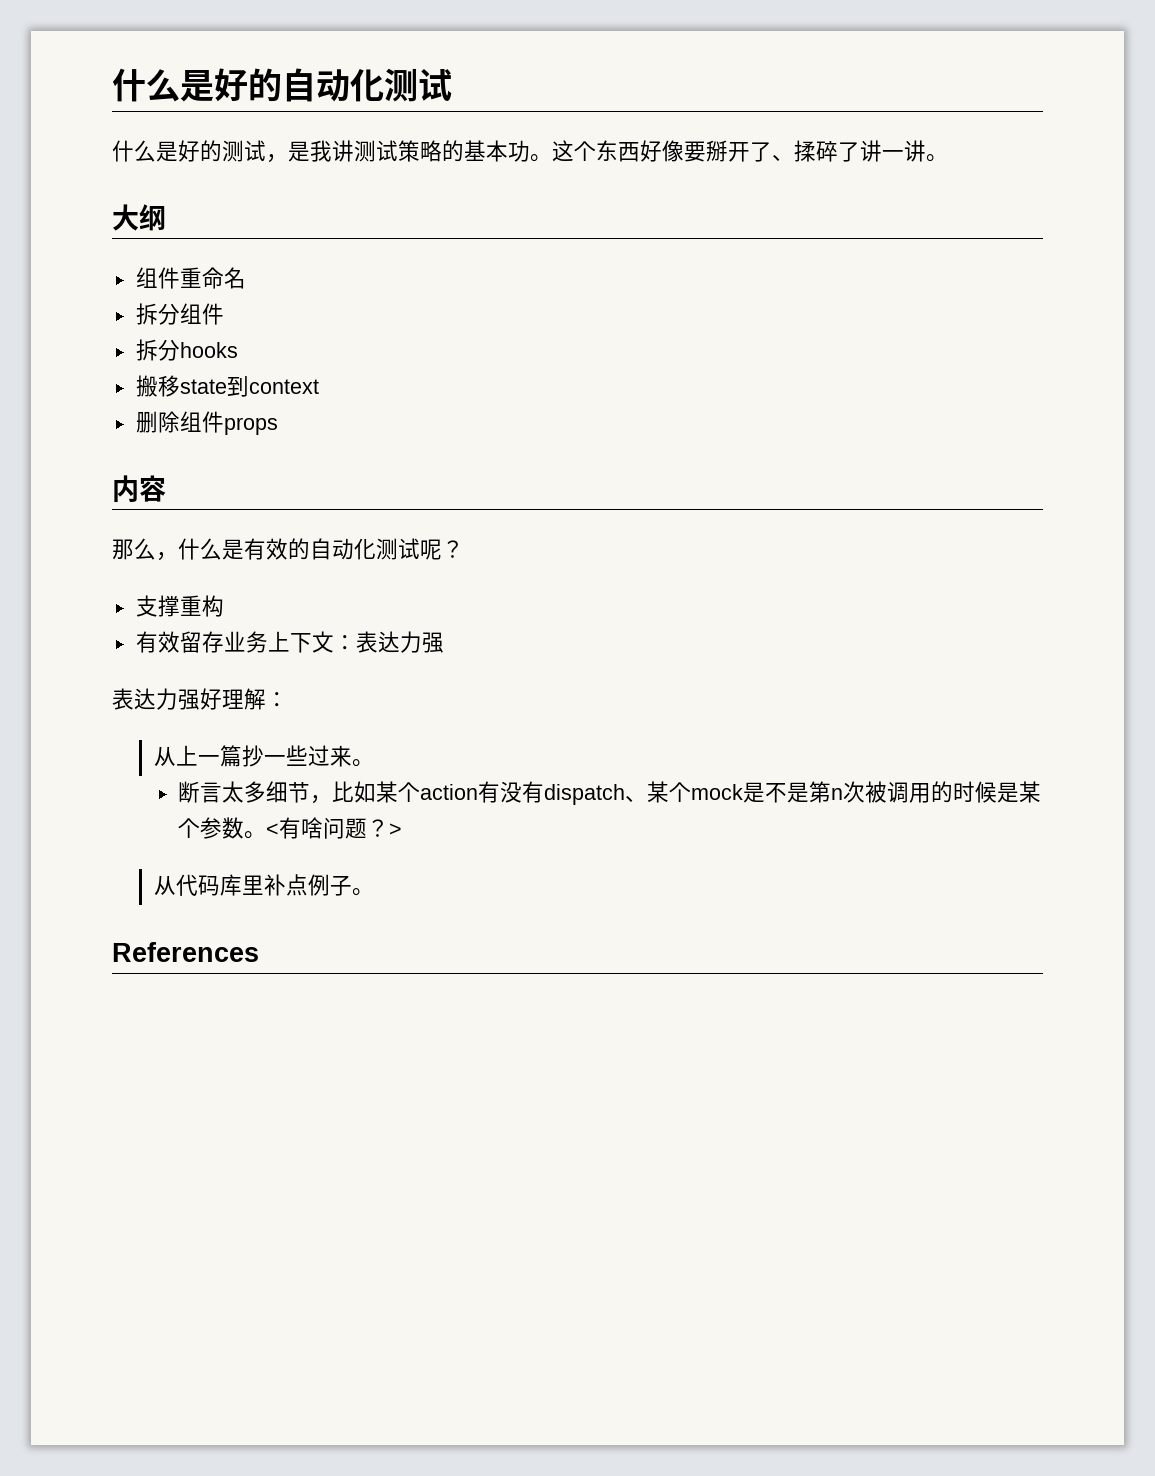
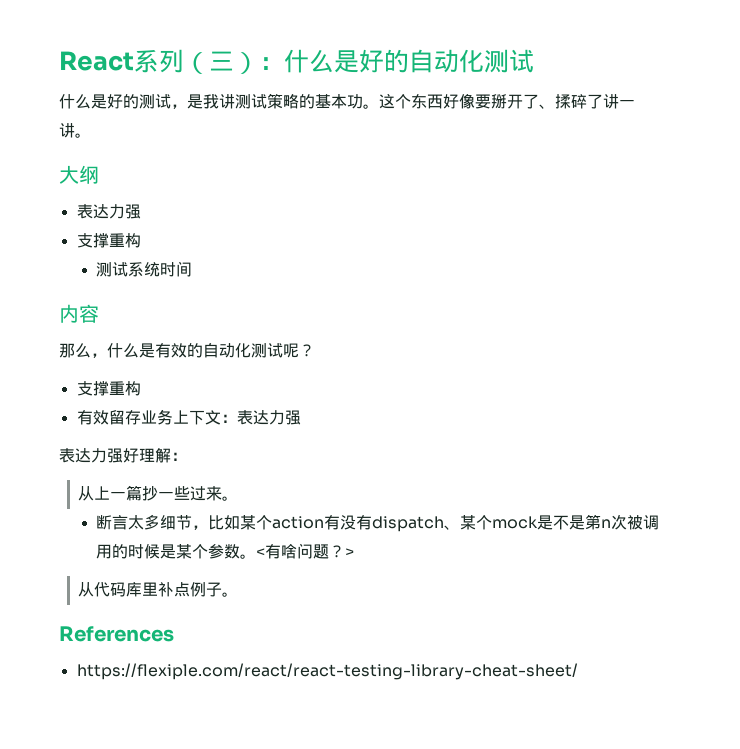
- 什么是好的自动化测试
+ React系列（三）：什么是好的自动化测试
  大纲
- 组件重命名
- 拆分组件
- 拆分hooks
- 搬移state到context
- 删除组件props
+ 表达力强
+ 支撑重构
+ 测试系统时间
+ https://flexiple.com/react/react-testing-library-cheat-sheet/

